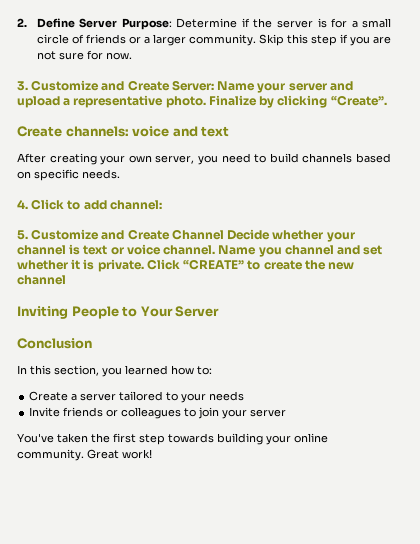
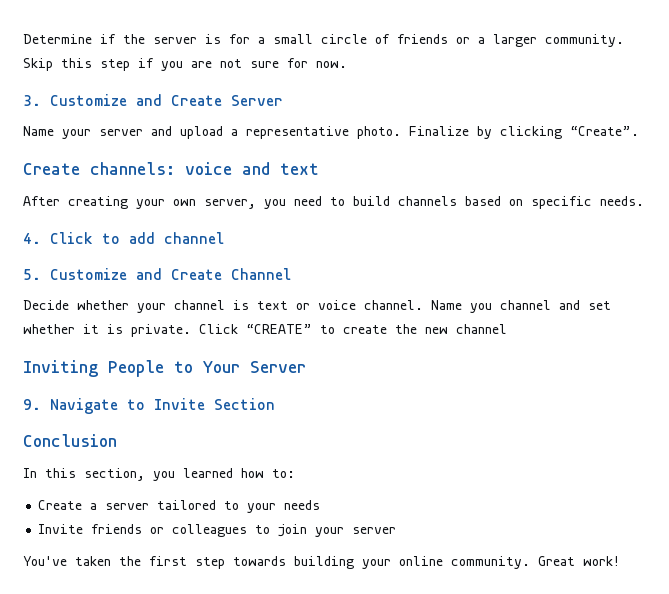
- 2. Define Server Purpose: Determine if the server is for a small circle of friends or a larger community.
+ Determine if the server is for a small circle of friends or a larger community.
- 3. Customize and Create Server: Name your server and upload a representative photo.
+ 3. Customize and Create Server
+ Name your server and upload a representative photo.
- 4. Click to add channel:
+ 4. Click to add channel
- 5. Customize and Create Channel Decide whether your channel is text or voice channel.
+ 5. Customize and Create Channel
+ Decide whether your channel is text or voice channel.
+ 9. Navigate to Invite Section

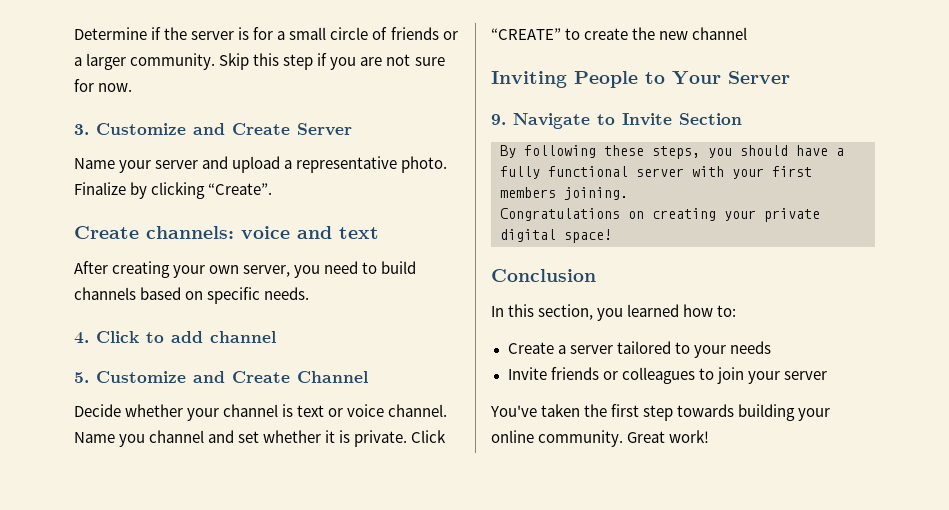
+ By following these steps, you should have a fully functional server with your first members joining.
+ Congratulations on creating your private digital space!

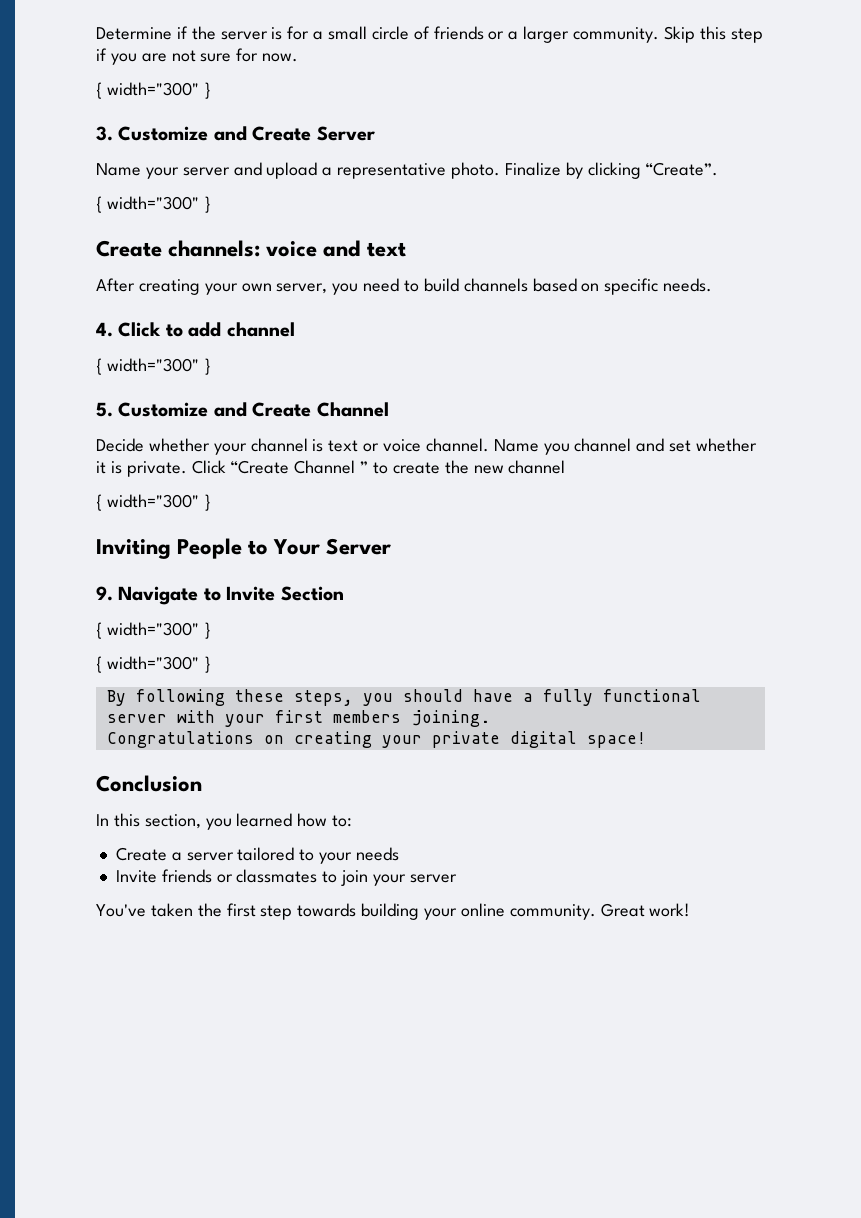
  Skip this step if you are not sure for now.
+ { width="300" }
  Finalize by clicking “Create”.
+ { width="300" }
  4. Click to add channel
+ { width="300" }
- Click “CREATE” to create the new channel
+ Click “Create Channel ” to create the new channel
+ { width="300" }
  9. Navigate to Invite Section
+ { width="300" }
+ { width="300" }
- Invite friends or colleagues to join your server
+ Invite friends or classmates to join your server

